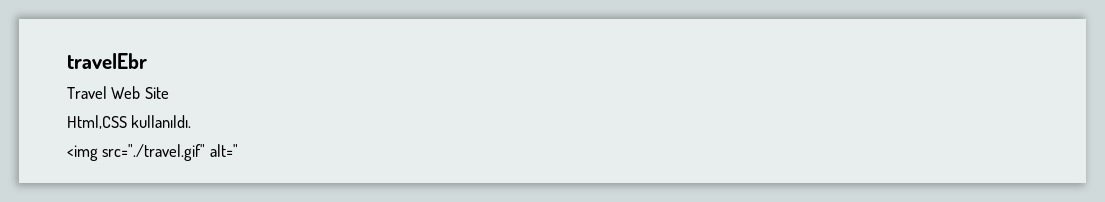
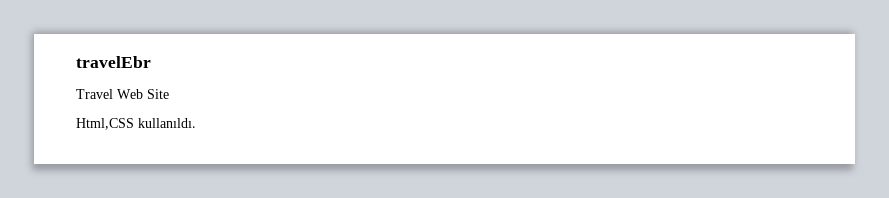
- <img src="./travel.gif" alt="

